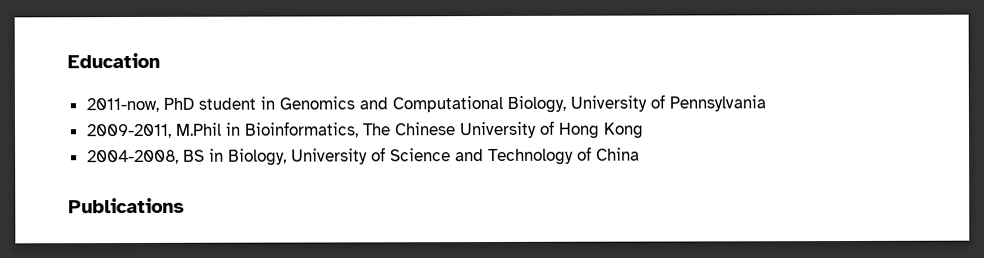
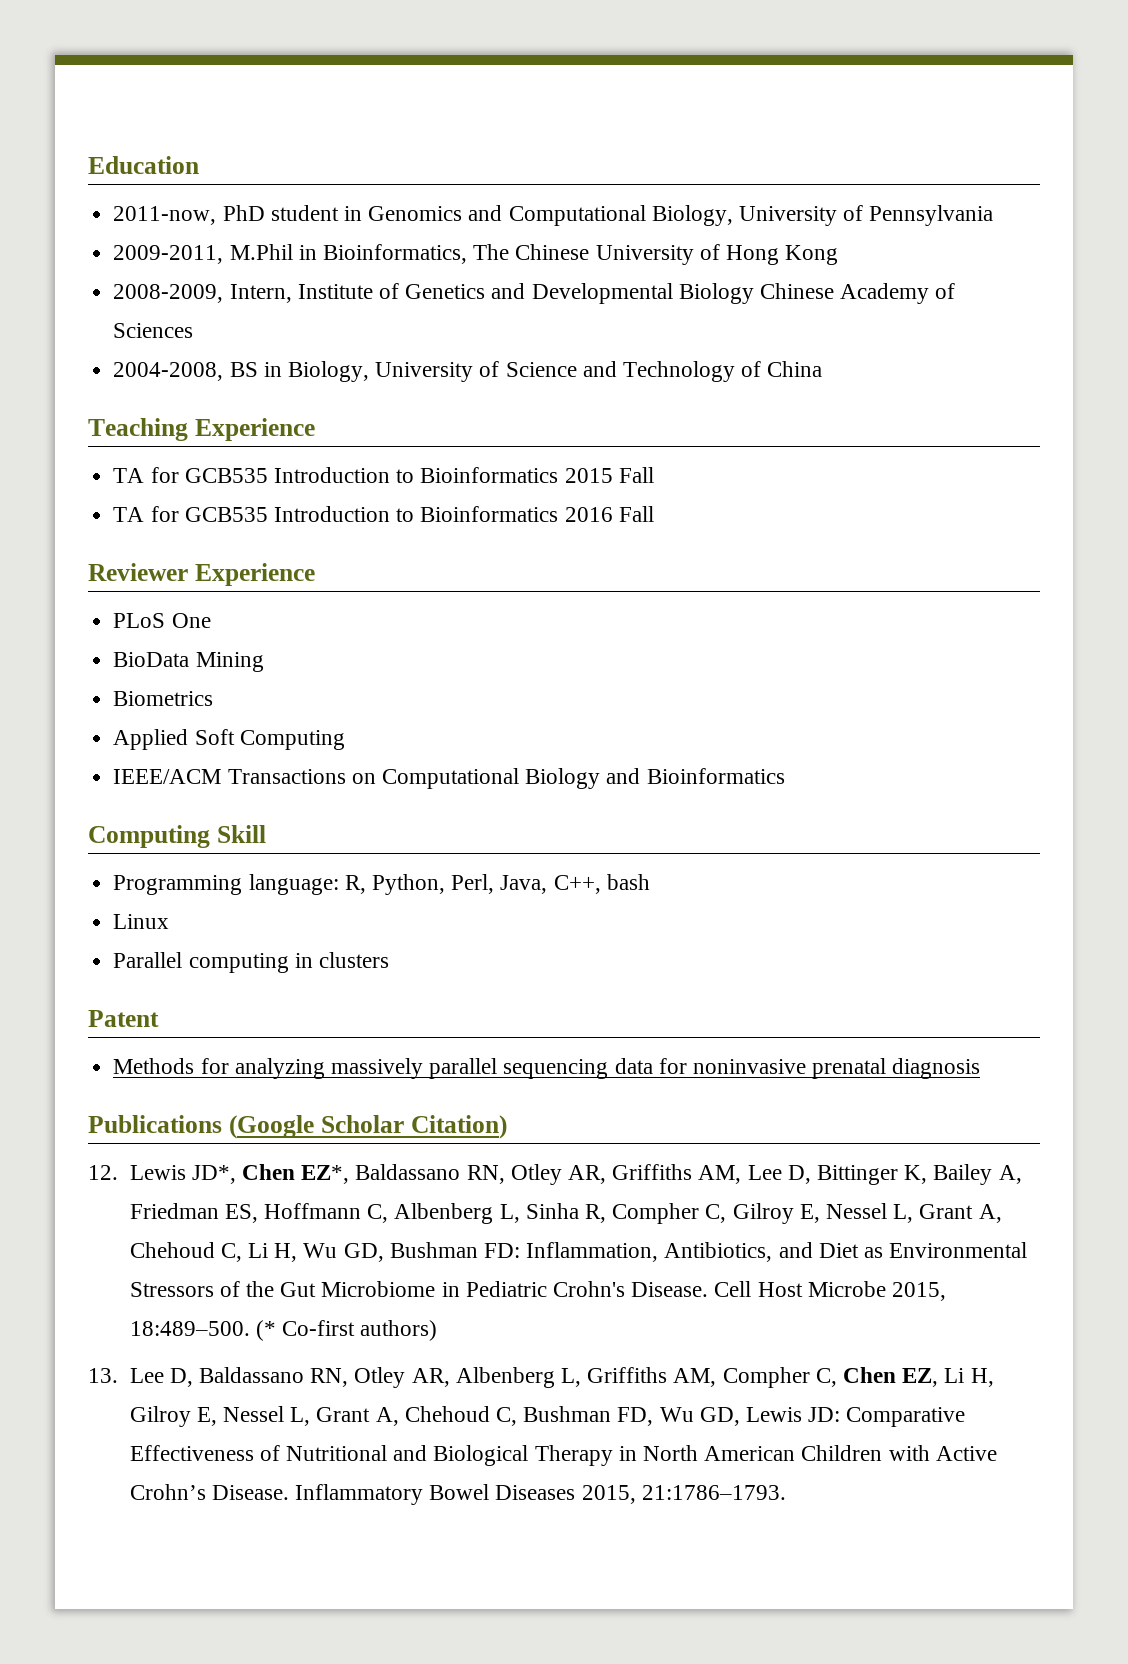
+ 2008-2009, Intern, Institute of Genetics and Developmental Biology Chinese Academy of Sciences
- Publications
+ Teaching Experience
+ TA for GCB535 Introduction to Bioinformatics 2015 Fall
+ TA for GCB535 Introduction to Bioinformatics 2016 Fall
+ Reviewer Experience
+ PLoS One
+ BioData Mining
+ Biometrics
+ Applied Soft Computing
+ IEEE/ACM Transactions on Computational Biology and Bioinformatics
+ Computing Skill
+ Programming language: R, Python, Perl, Java, C++, bash
+ Linux
+ Parallel computing in clusters
+ Patent
+ Methods for analyzing massively parallel sequencing data for noninvasive prenatal diagnosis
+ Publications (Google Scholar Citation)
+ 12. Lewis JD*, Chen EZ*, Baldassano RN, Otley AR, Griffiths AM, Lee D, Bittinger K, Bailey A, Friedman ES, Hoffmann C, Albenberg L, Sinha R, Compher C, Gilroy E, Nessel L, Grant A, Chehoud C, Li H, Wu GD, Bushman FD: Inflammation, Antibiotics, and Diet as Environmental Stressors of the Gut Microbiome in Pediatric Crohn's Disease. Cell Host Microbe 2015, 18:489–500. (* Co-first authors)
+ 13. Lee D, Baldassano RN, Otley AR, Albenberg L, Griffiths AM, Compher C, Chen EZ, Li H, Gilroy E, Nessel L, Grant A, Chehoud C, Bushman FD, Wu GD, Lewis JD: Comparative Effectiveness of Nutritional and Biological Therapy in North American Children with Active Crohnʼs Disease. Inflammatory Bowel Diseases 2015, 21:1786–1793.

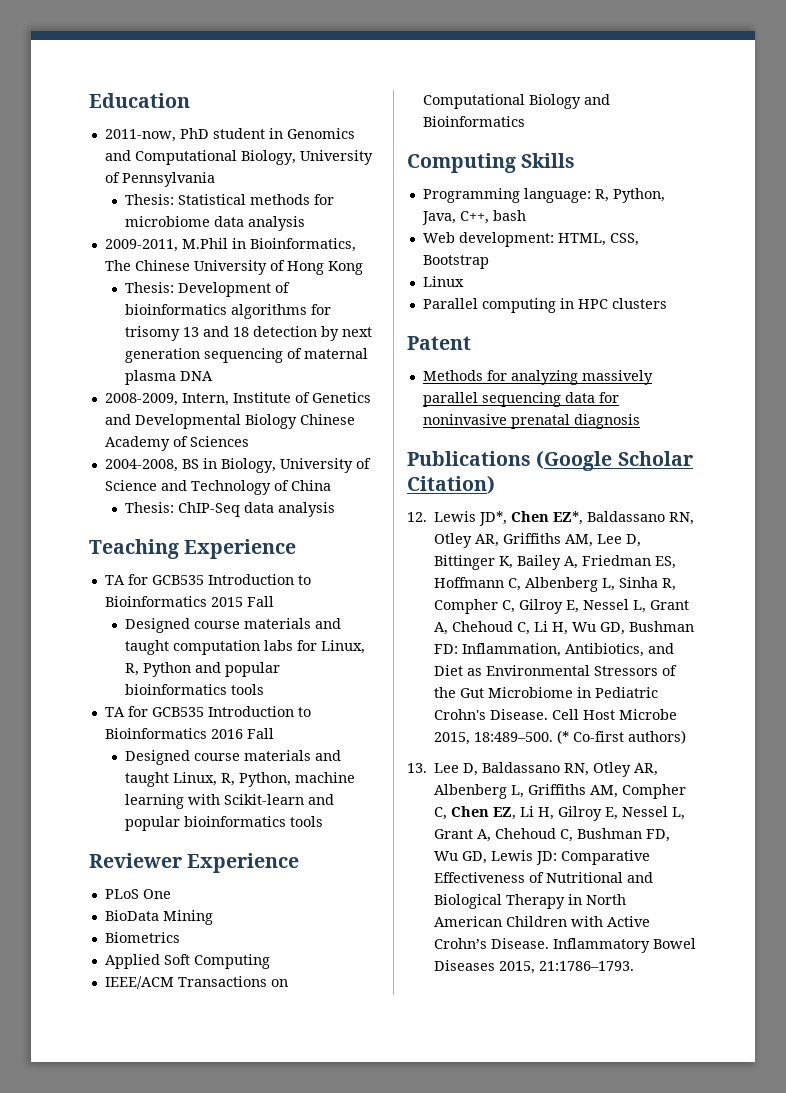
+ Thesis: Statistical methods for microbiome data analysis
+ Thesis: Development of bioinformatics algorithms for trisomy 13 and 18 detection by next generation sequencing of maternal plasma DNA
+ Thesis: ChIP-Seq data analysis
+ Designed course materials and taught computation labs for Linux, R, Python and popular bioinformatics tools
+ Designed course materials and taught Linux, R, Python, machine learning with Scikit-learn and popular bioinformatics tools
- Computing Skill
+ Computing Skills
- Programming language: R, Python, Perl, Java, C++, bash
+ Programming language: R, Python, Java, C++, bash
+ Web development: HTML, CSS, Bootstrap
- Parallel computing in clusters
+ Parallel computing in HPC clusters

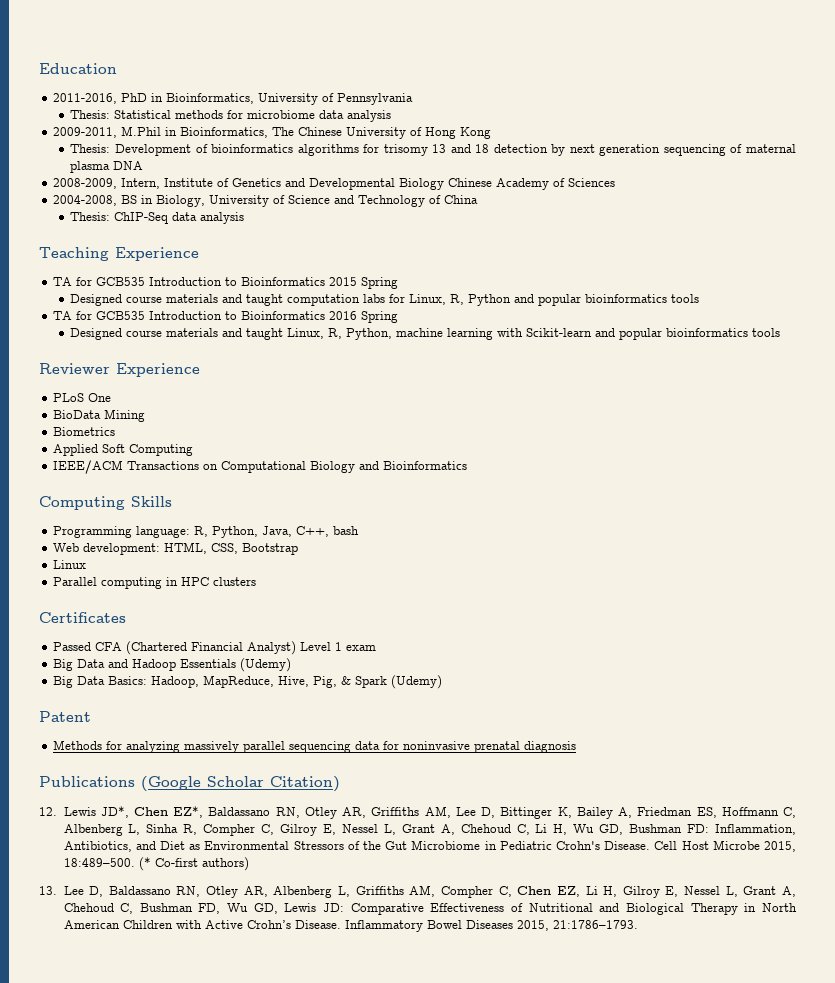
- 2011-now, PhD student in Genomics and Computational Biology, University of Pennsylvania
+ 2011-2016, PhD in Bioinformatics, University of Pennsylvania
- TA for GCB535 Introduction to Bioinformatics 2015 Fall
+ TA for GCB535 Introduction to Bioinformatics 2015 Spring
- TA for GCB535 Introduction to Bioinformatics 2016 Fall
+ TA for GCB535 Introduction to Bioinformatics 2016 Spring
+ Certificates
+ Passed CFA (Chartered Financial Analyst) Level 1 exam
+ Big Data and Hadoop Essentials (Udemy)
+ Big Data Basics: Hadoop, MapReduce, Hive, Pig, & Spark (Udemy)

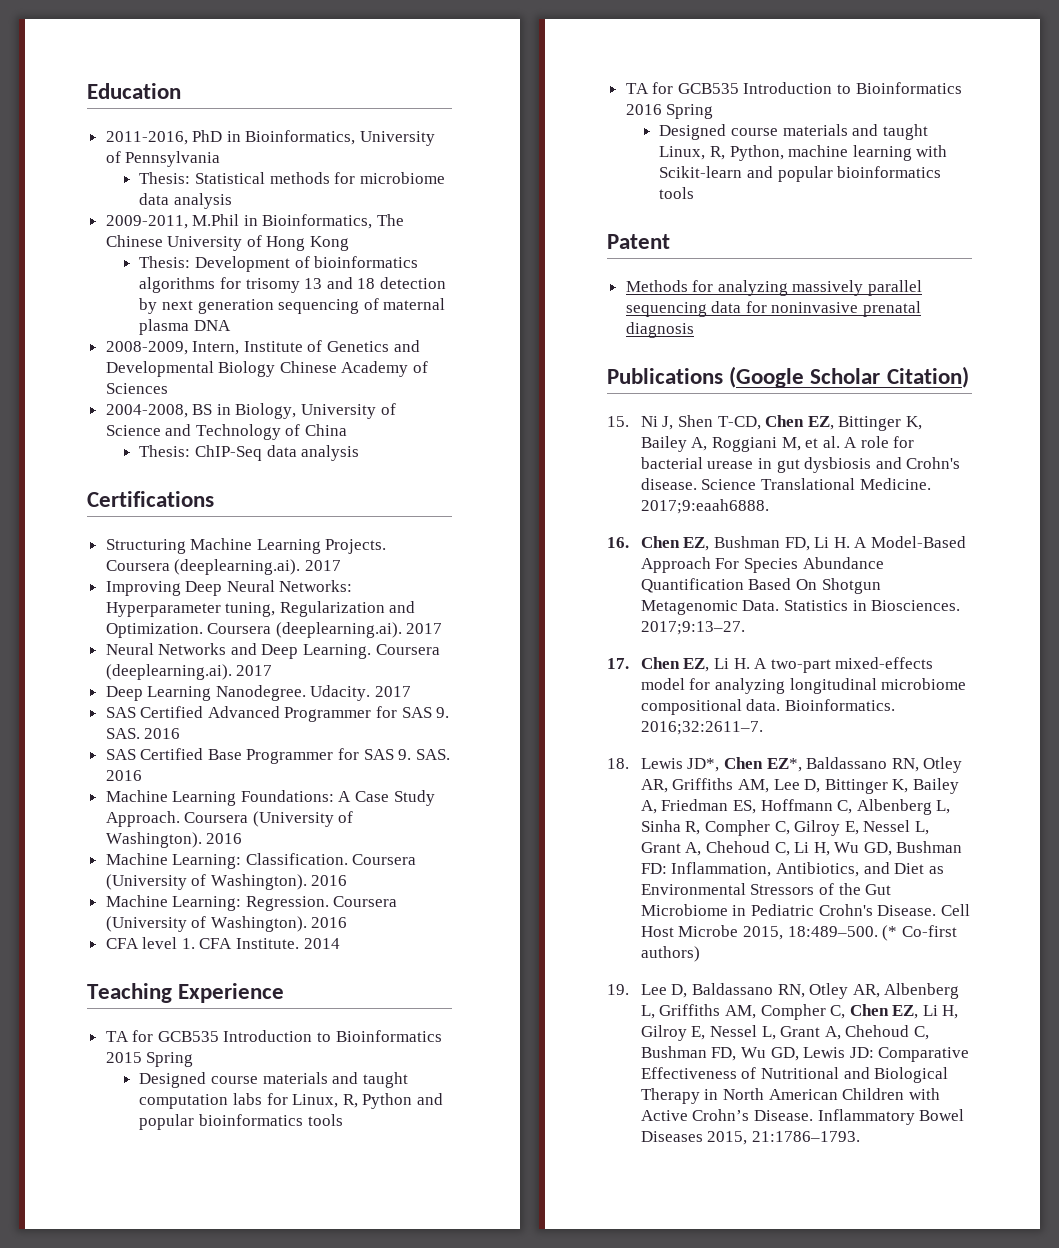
+ Certifications
+ Structuring Machine Learning Projects. Coursera (deeplearning.ai). 2017
+ Improving Deep Neural Networks: Hyperparameter tuning, Regularization and Optimization. Coursera (deeplearning.ai). 2017
+ Neural Networks and Deep Learning. Coursera (deeplearning.ai). 2017
+ Deep Learning Nanodegree. Udacity. 2017
+ SAS Certified Advanced Programmer for SAS 9. SAS. 2016
+ SAS Certified Base Programmer for SAS 9. SAS. 2016
+ Machine Learning Foundations: A Case Study Approach. Coursera (University of Washington). 2016
+ Machine Learning: Classification. Coursera (University of Washington). 2016
+ Machine Learning: Regression. Coursera (University of Washington). 2016
+ CFA level 1. CFA Institute. 2014
- Reviewer Experience
- PLoS One
- BioData Mining
- Biometrics
- Applied Soft Computing
- IEEE/ACM Transactions on Computational Biology and Bioinformatics
- Computing Skills
- Programming language: R, Python, Java, C++, bash
- Web development: HTML, CSS, Bootstrap
- Linux
- Parallel computing in HPC clusters
- Certificates
- Passed CFA (Chartered Financial Analyst) Level 1 exam
- Big Data and Hadoop Essentials (Udemy)
- Big Data Basics: Hadoop, MapReduce, Hive, Pig, & Spark (Udemy)
- 12. Lewis JD*, Chen EZ*, Baldassano RN, Otley AR, Griffiths AM, Lee D, Bittinger K, Bailey A, Friedman ES, Hoffmann C, Albenberg L, Sinha R, Compher C, Gilroy E, Nessel L, Grant A, Chehoud C, Li H, Wu GD, Bushman FD: Inflammation, Antibiotics, and Diet as Environmental Stressors of the Gut Microbiome in Pediatric Crohn's Disease.
+ 15. Ni J, Shen T-CD, Chen EZ, Bittinger K, Bailey A, Roggiani M, et al. A role for bacterial urease in gut dysbiosis and Crohn's disease. Science Translational Medicine. 2017;9:eaah6888.
+ 16. Chen EZ, Bushman FD, Li H. A Model-Based Approach For Species Abundance Quantification Based On Shotgun Metagenomic Data. Statistics in Biosciences. 2017;9:13–27.
+ 17. Chen EZ, Li H. A two-part mixed-effects model for analyzing longitudinal microbiome compositional data. Bioinformatics. 2016;32:2611–7.
+ 18. Lewis JD*, Chen EZ*, Baldassano RN, Otley AR, Griffiths AM, Lee D, Bittinger K, Bailey A, Friedman ES, Hoffmann C, Albenberg L, Sinha R, Compher C, Gilroy E, Nessel L, Grant A, Chehoud C, Li H, Wu GD, Bushman FD: Inflammation, Antibiotics, and Diet as Environmental Stressors of the Gut Microbiome in Pediatric Crohn's Disease.
- 13. Lee D, Baldassano RN, Otley AR, Albenberg L, Griffiths AM, Compher C, Chen EZ, Li H, Gilroy E, Nessel L, Grant A, Chehoud C, Bushman FD, Wu GD, Lewis JD: Comparative Effectiveness of Nutritional and Biological Therapy in North American Children with Active Crohnʼs Disease.
+ 19. Lee D, Baldassano RN, Otley AR, Albenberg L, Griffiths AM, Compher C, Chen EZ, Li H, Gilroy E, Nessel L, Grant A, Chehoud C, Bushman FD, Wu GD, Lewis JD: Comparative Effectiveness of Nutritional and Biological Therapy in North American Children with Active Crohnʼs Disease.

